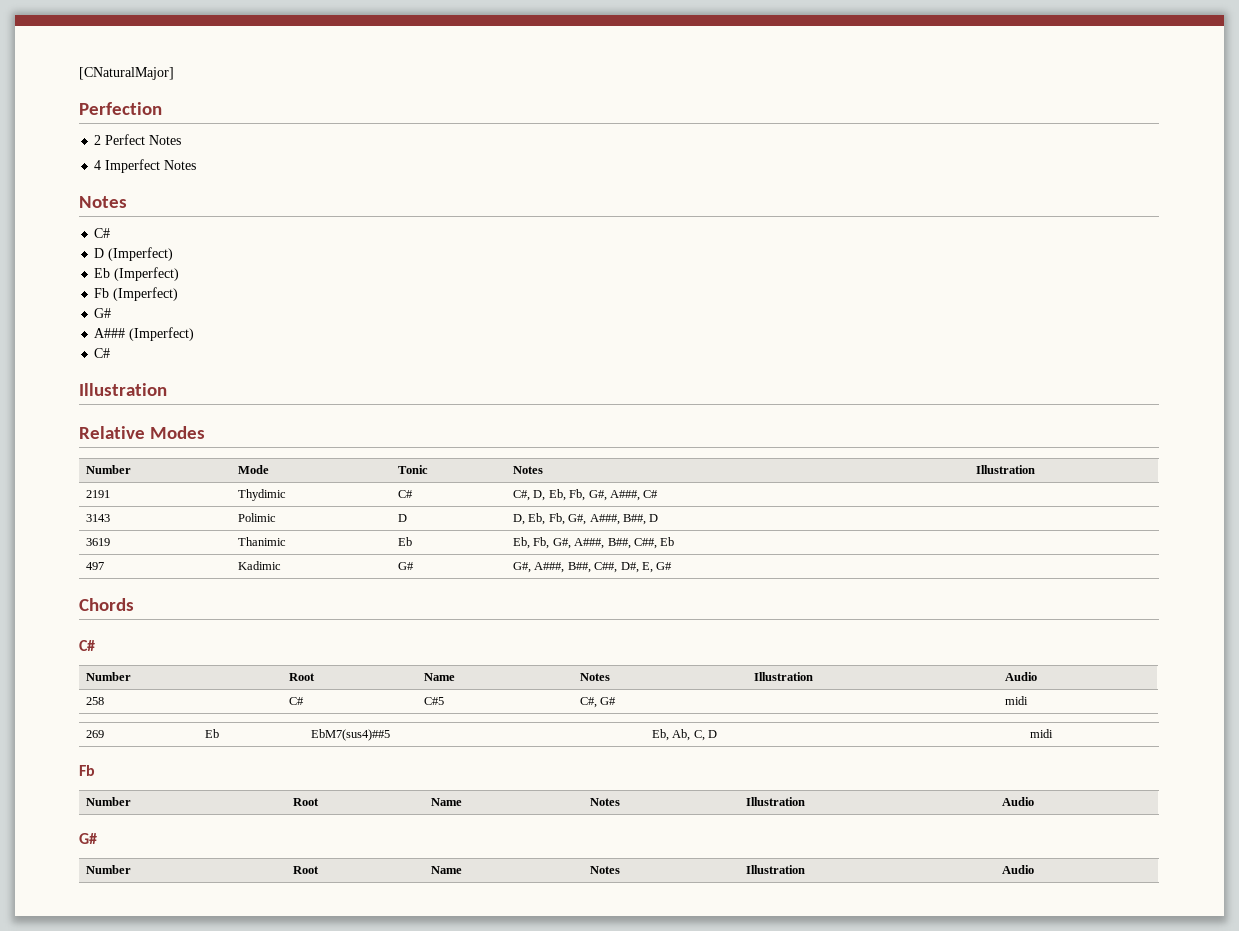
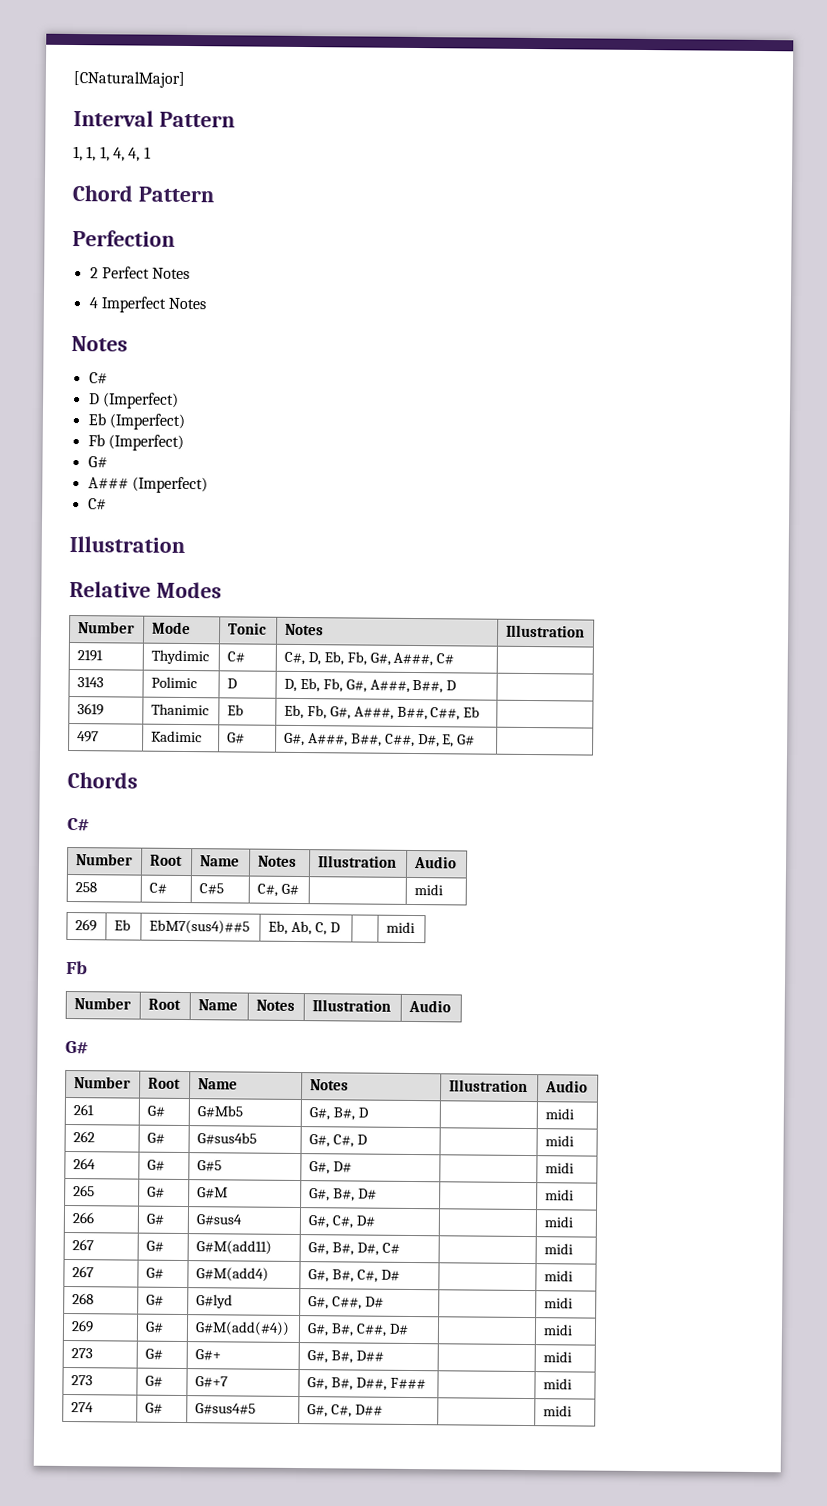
+ Interval Pattern
+ 1, 1, 1, 4, 4, 1
+ Chord Pattern
+ 261 | G# | G#Mb5 | G#, B#, D | | midi
+ 262 | G# | G#sus4b5 | G#, C#, D | | midi
+ 264 | G# | G#5 | G#, D# | | midi
+ 265 | G# | G#M | G#, B#, D# | | midi
+ 266 | G# | G#sus4 | G#, C#, D# | | midi
+ 267 | G# | G#M(add11) | G#, B#, D#, C# | | midi
+ 267 | G# | G#M(add4) | G#, B#, C#, D# | | midi
+ 268 | G# | G#lyd | G#, C##, D# | | midi
+ 269 | G# | G#M(add(#4)) | G#, B#, C##, D# | | midi
+ 273 | G# | G#+ | G#, B#, D## | | midi
+ 273 | G# | G#+7 | G#, B#, D##, F### | | midi
+ 274 | G# | G#sus4#5 | G#, C#, D## | | midi

